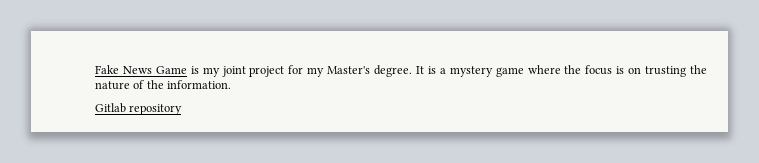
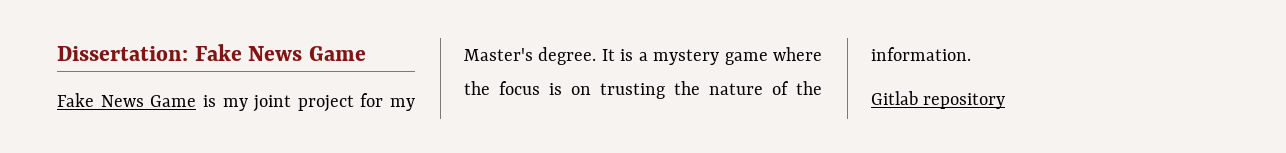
+ Dissertation: Fake News Game

